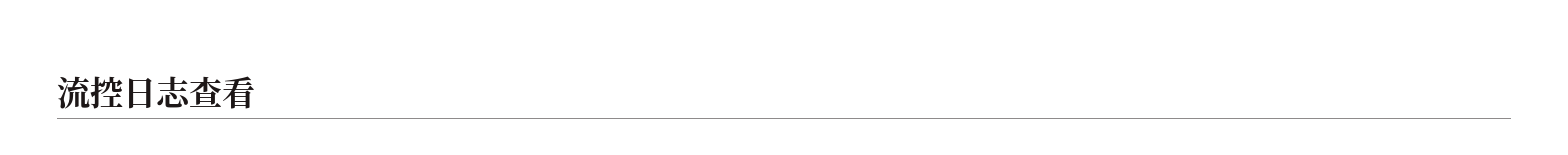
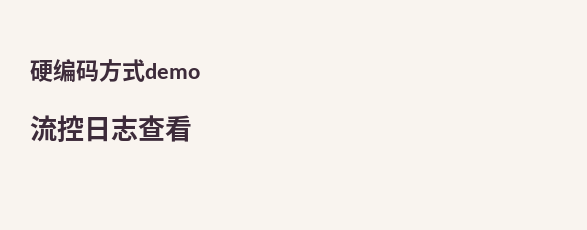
+ 硬编码方式demo

